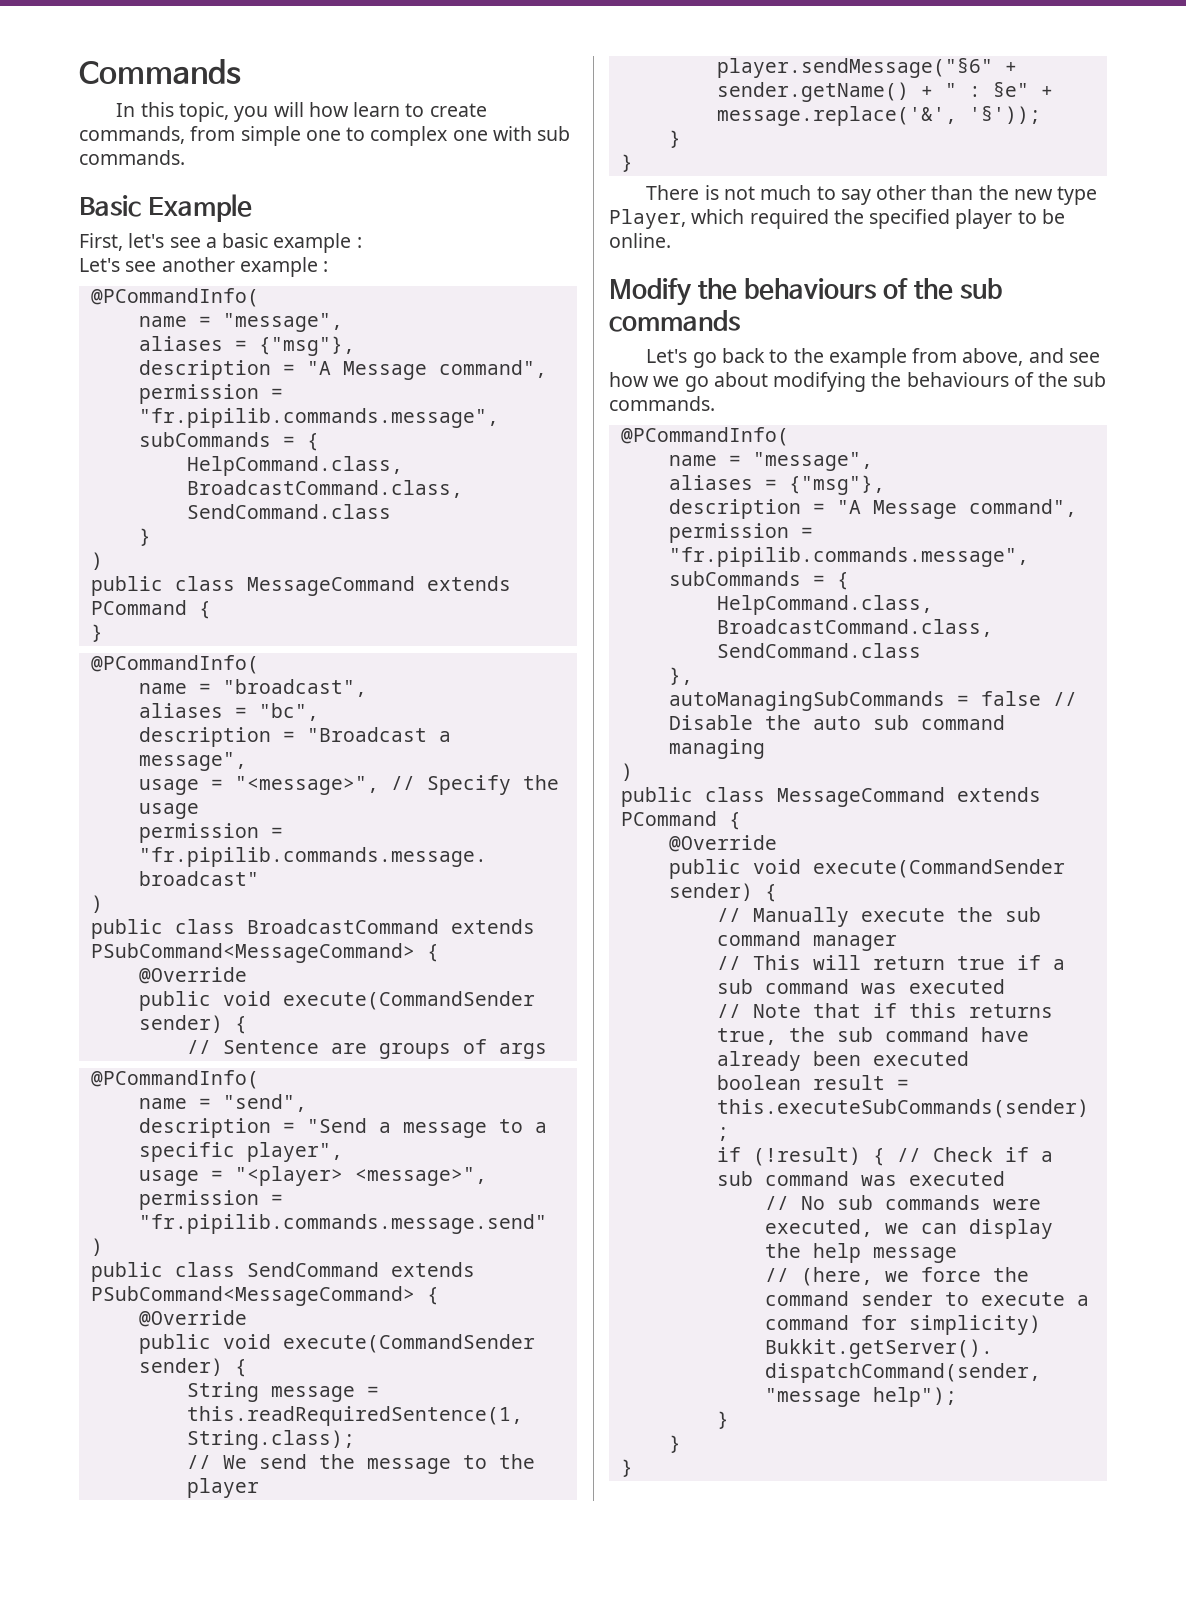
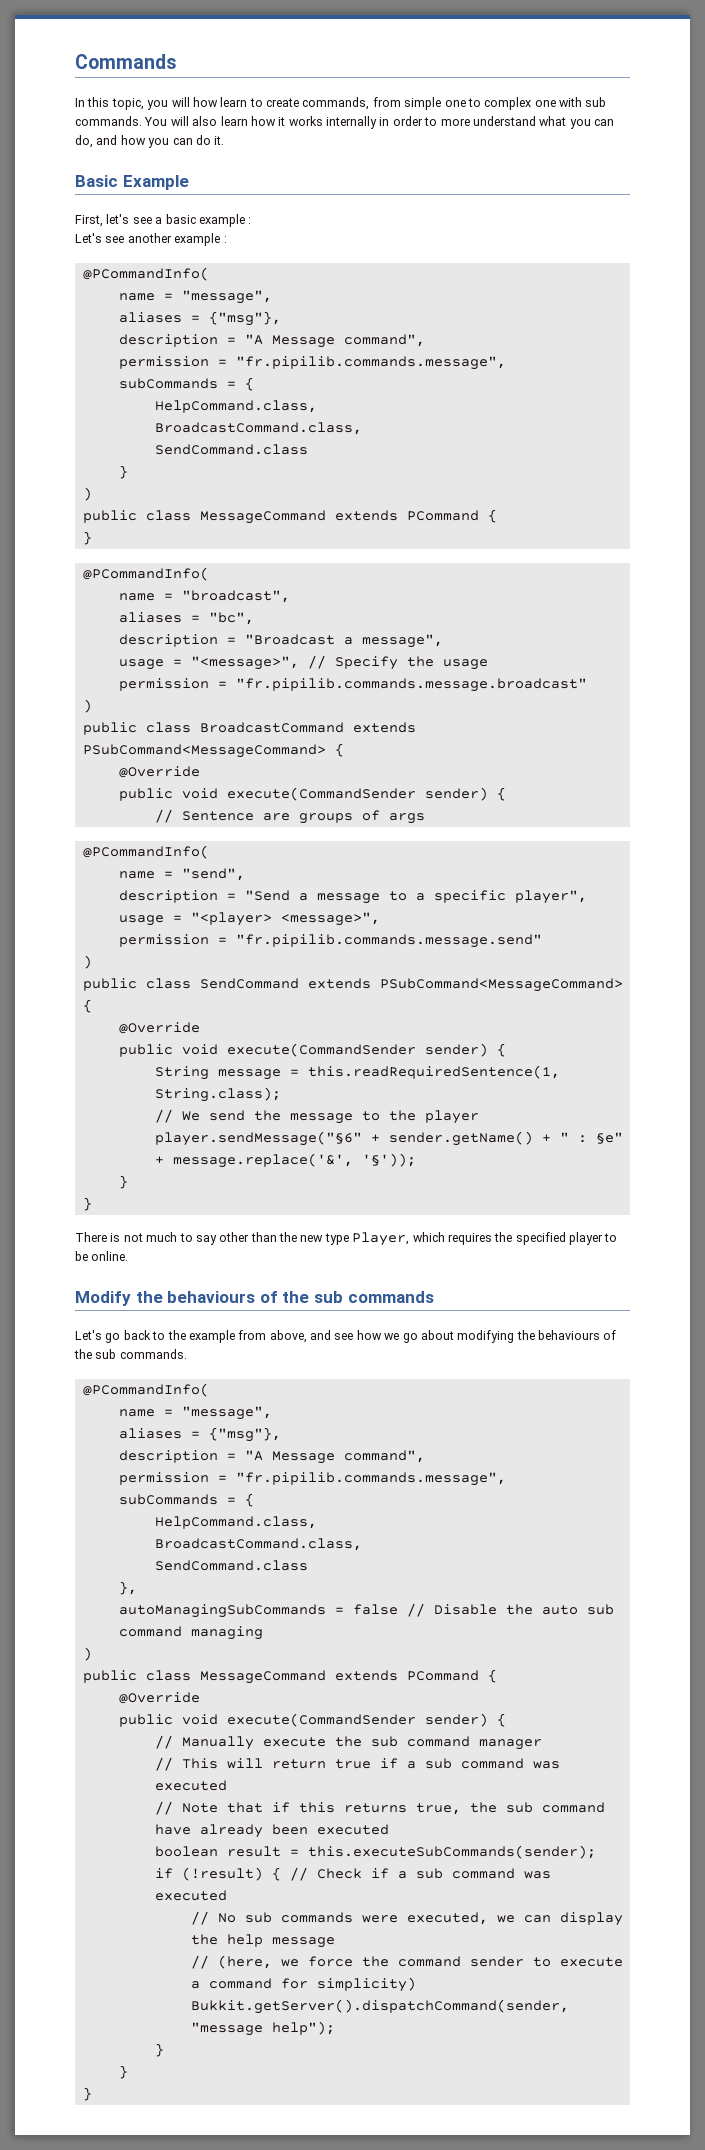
+ You will also learn how it works internally in order to more understand what you can do, and how you can do it.
- There is not much to say other than the new type Player, which required the specified player to be online.
+ There is not much to say other than the new type Player, which requires the specified player to be online.

